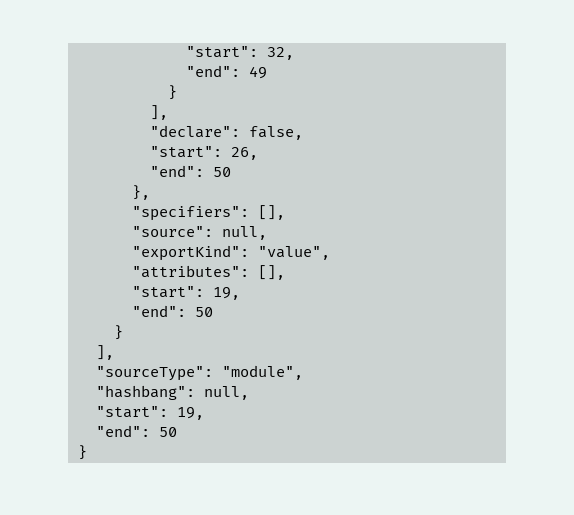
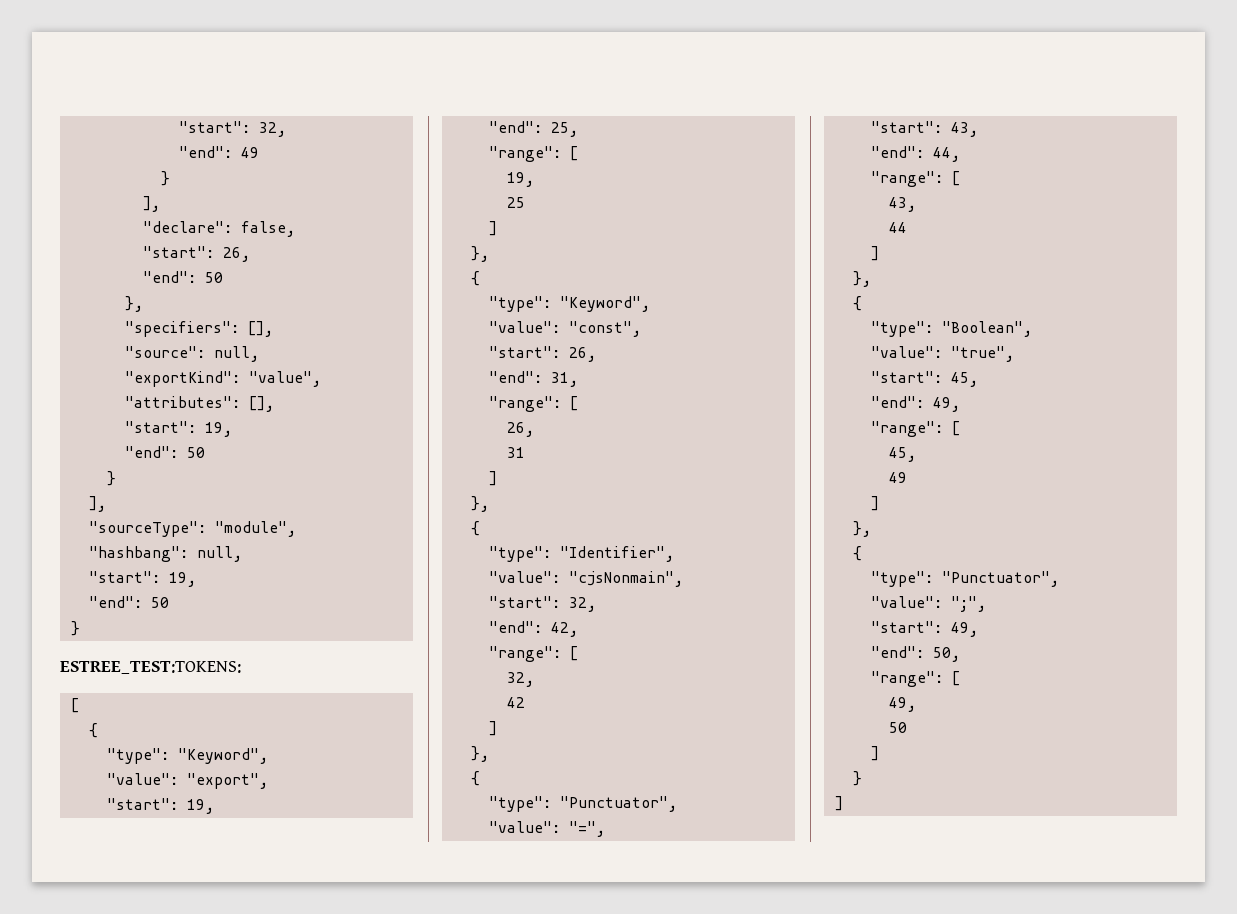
+ ESTREE_TEST:TOKENS:
+ [
+ {
+ "type": "Keyword",
+ "value": "export",
+ "start": 19,
+ "end": 25,
+ "range": [
+ 19,
+ 25
+ ]
+ },
+ {
+ "type": "Keyword",
+ "value": "const",
+ "start": 26,
+ "end": 31,
+ "range": [
+ 26,
+ 31
+ ]
+ },
+ {
+ "type": "Identifier",
+ "value": "cjsNonmain",
+ "start": 32,
+ "end": 42,
+ "range": [
+ 32,
+ 42
+ ]
+ },
+ {
+ "type": "Punctuator",
+ "value": "=",
+ "start": 43,
+ "end": 44,
+ "range": [
+ 43,
+ 44
+ ]
+ },
+ {
+ "type": "Boolean",
+ "value": "true",
+ "start": 45,
+ "end": 49,
+ "range": [
+ 45,
+ 49
+ ]
+ },
+ {
+ "type": "Punctuator",
+ "value": ";",
+ "start": 49,
+ "end": 50,
+ "range": [
+ 49,
+ 50
+ ]
+ }
+ ]

